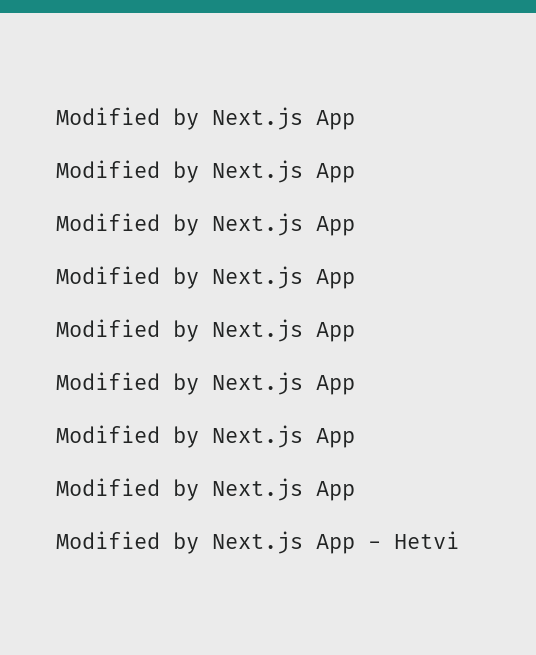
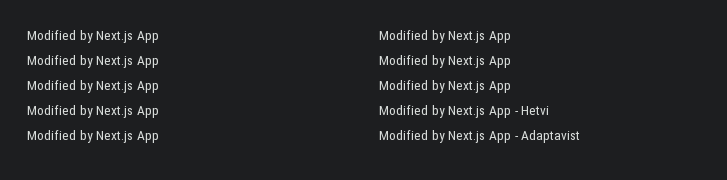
+ Modified by Next.js App - Adaptavist

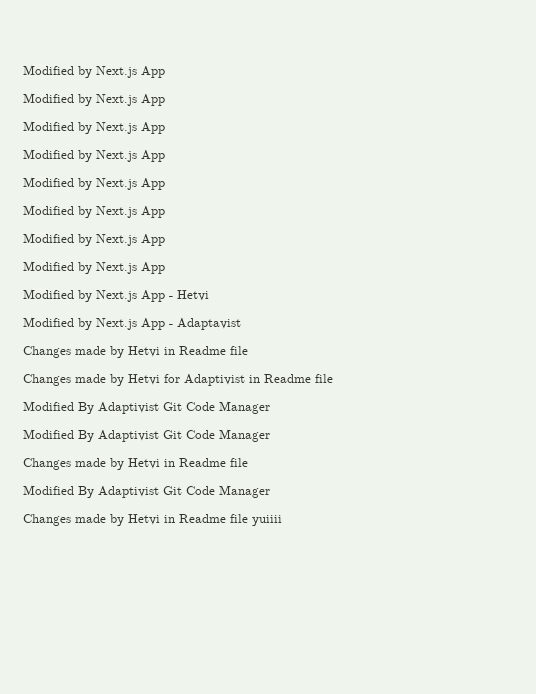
  Modified by Next.js App - Adaptavist
+ Changes made by Hetvi in Readme file
+ Changes made by Hetvi for Adaptivist in Readme file
+ Modified By Adaptivist Git Code Manager
+ Modified By Adaptivist Git Code Manager
+ Changes made by Hetvi in Readme file
+ Modified By Adaptivist Git Code Manager
+ Changes made by Hetvi in Readme file yuiiii

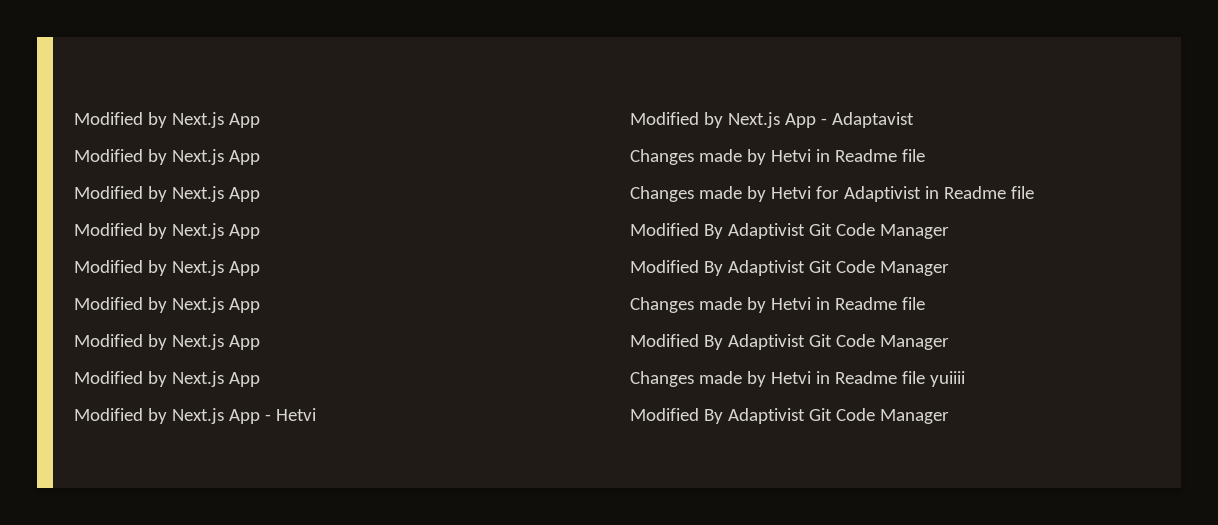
  Changes made by Hetvi in Readme file yuiiii
+ Modified By Adaptivist Git Code Manager

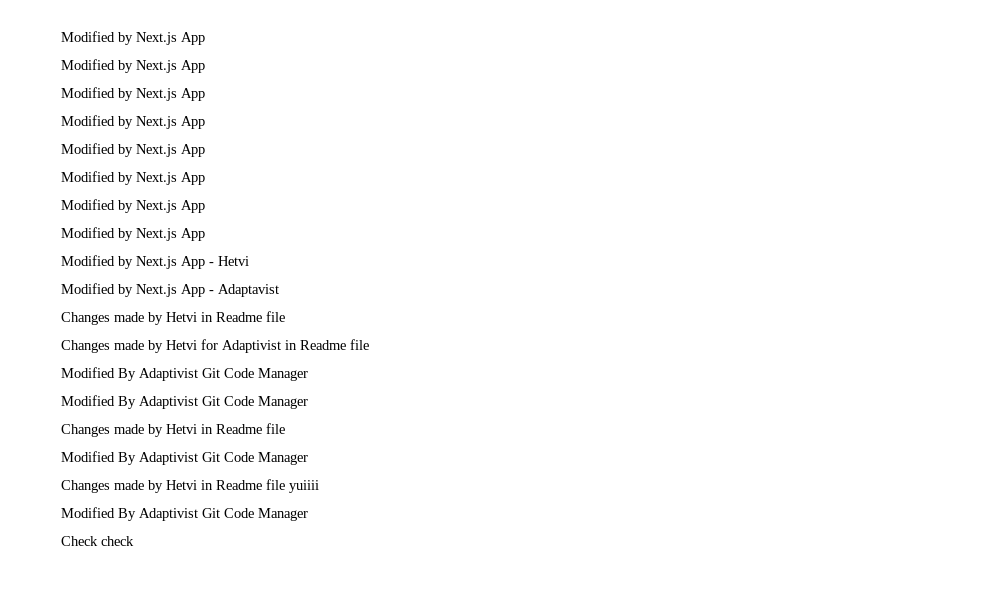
+ Check check

